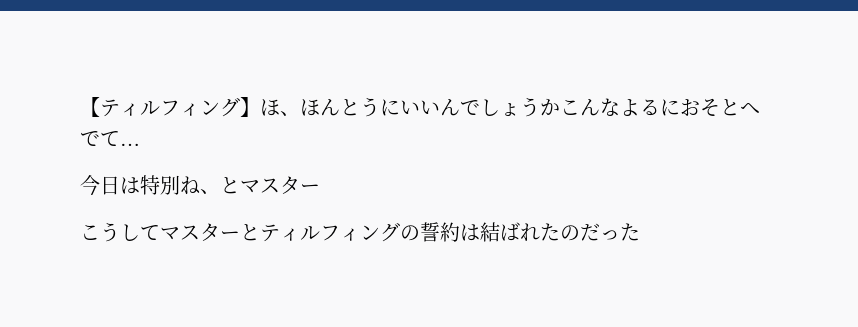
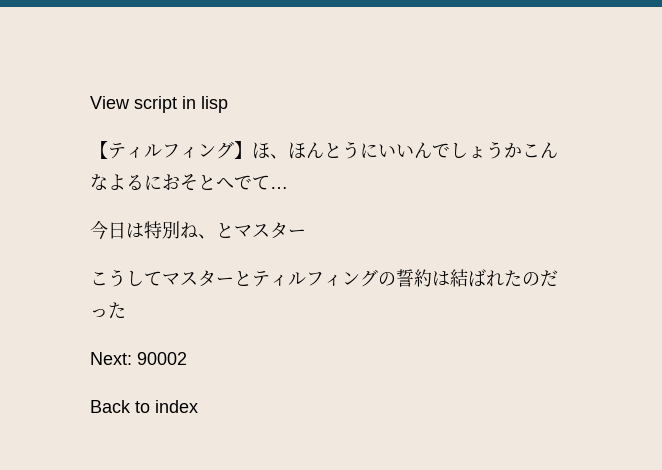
+ View script in lisp
+ Next: 90002
+ Back to index

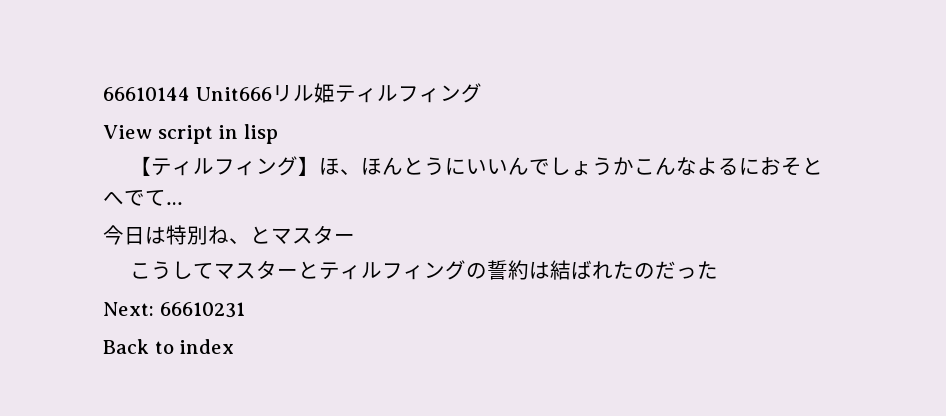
+ 66610144 Unit666リル姫ティルフィング
- Next: 90002
+ Next: 66610231

